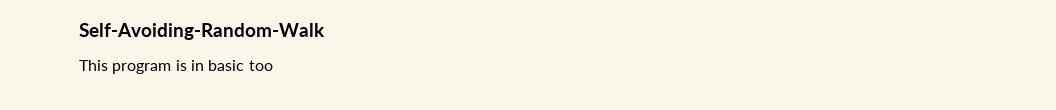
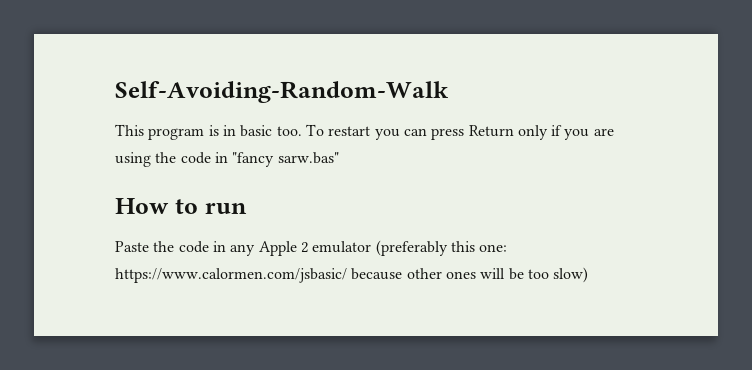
- This program is in basic too
+ This program is in basic too. To restart you can press Return only if you are using the code in "fancy sarw.bas"
+ How to run
+ Paste the code in any Apple 2 emulator (preferably this one: https://www.calormen.com/jsbasic/ because other ones will be too slow)

